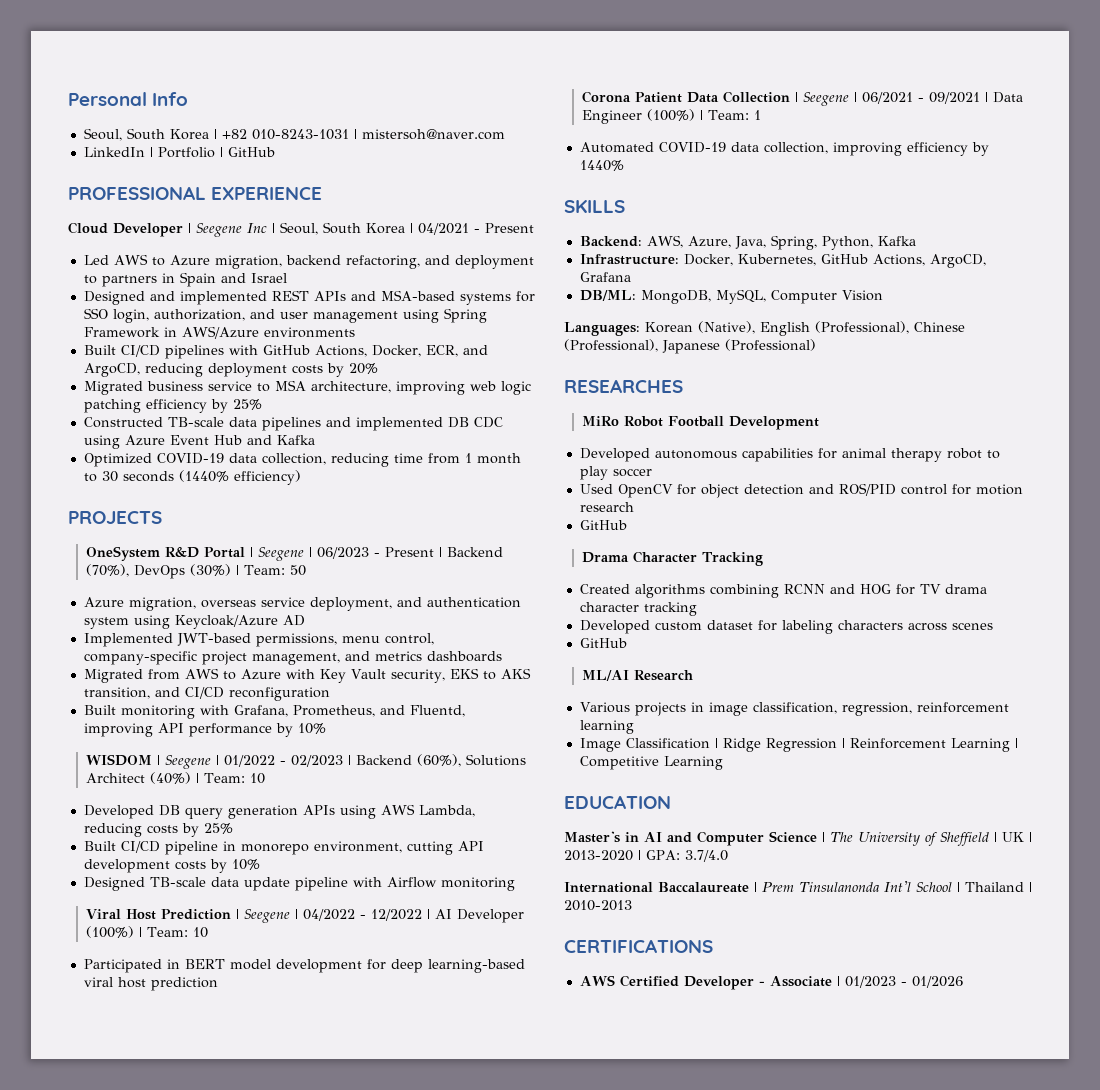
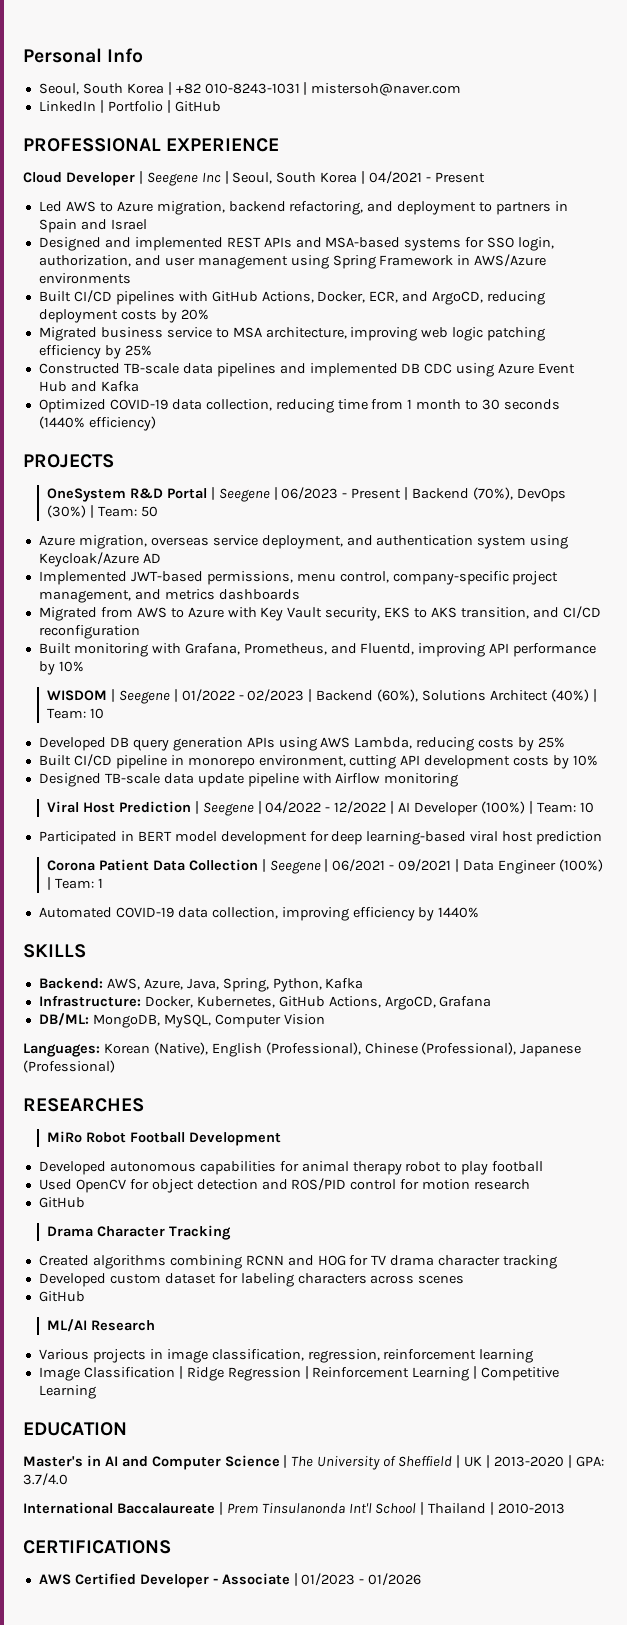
- Developed autonomous capabilities for animal therapy robot to play soccer
+ Developed autonomous capabilities for animal therapy robot to play football

